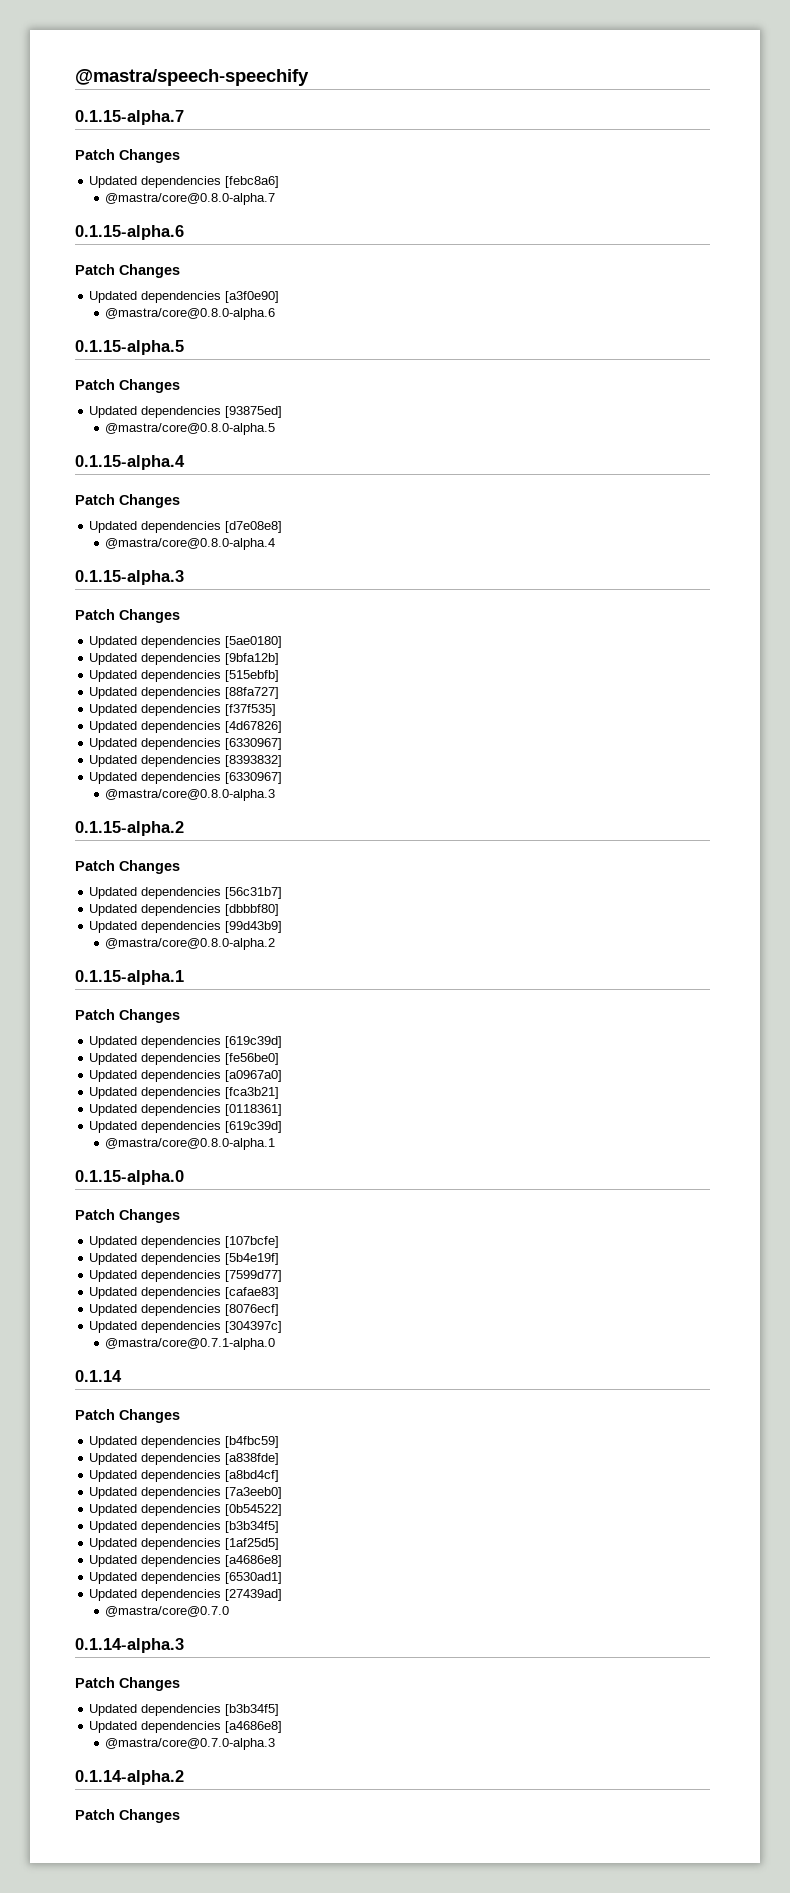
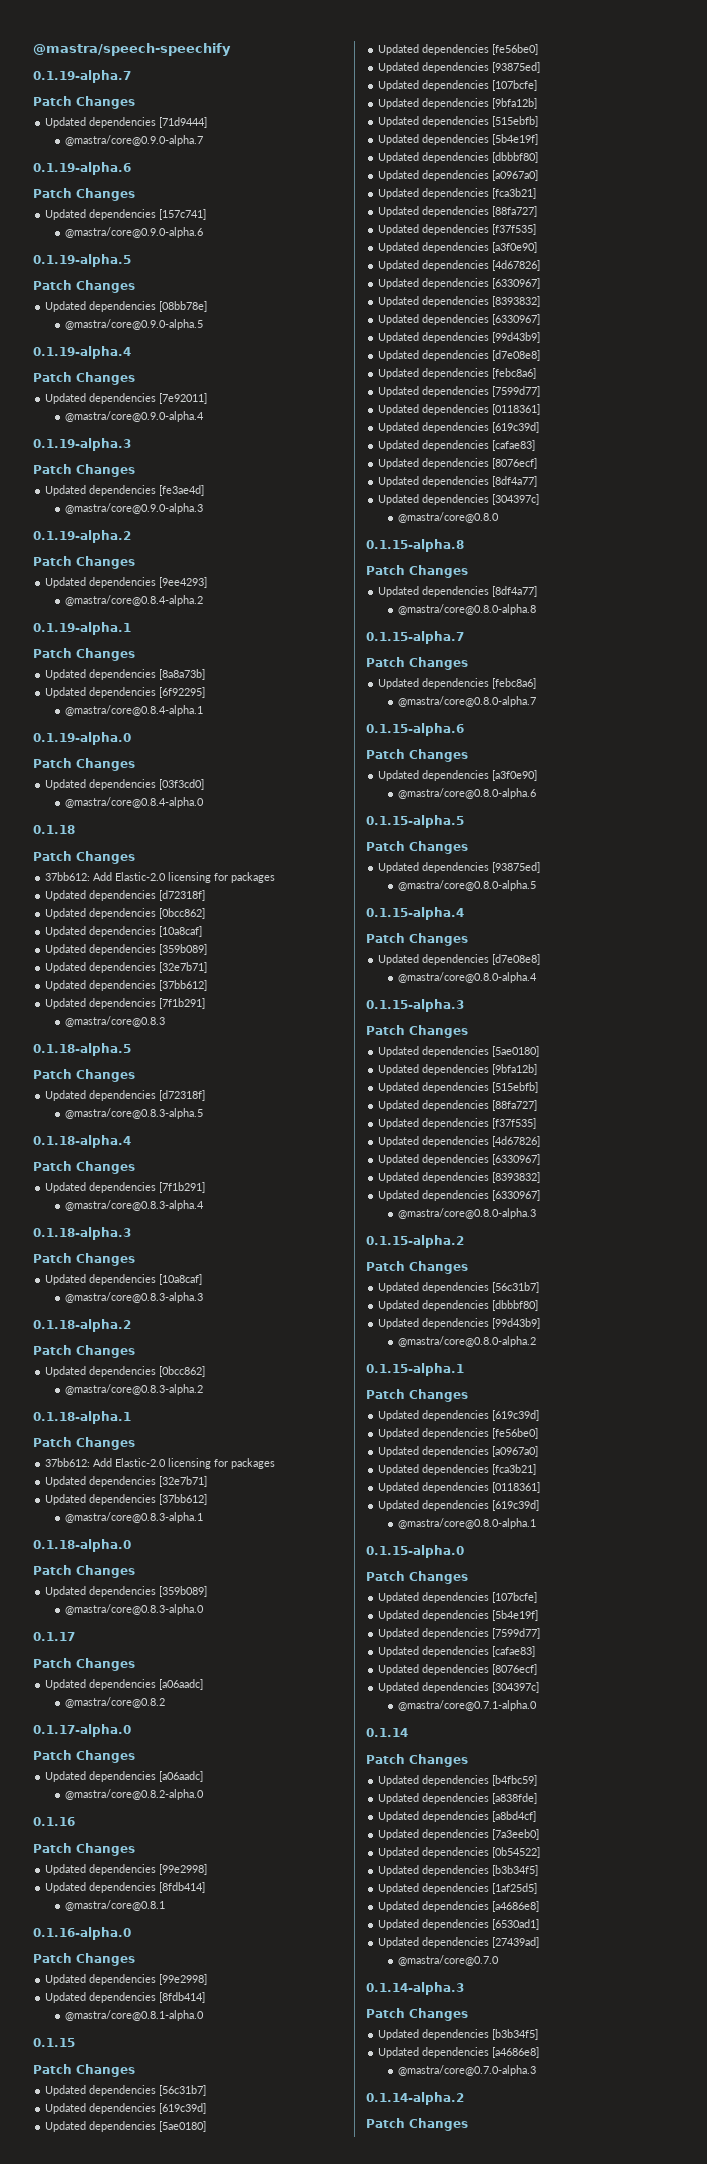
+ 0.1.19-alpha.7
+ Patch Changes
+ Updated dependencies [71d9444]
+ @mastra/core@0.9.0-alpha.7
+ 0.1.19-alpha.6
+ Patch Changes
+ Updated dependencies [157c741]
+ @mastra/core@0.9.0-alpha.6
+ 0.1.19-alpha.5
+ Patch Changes
+ Updated dependencies [08bb78e]
+ @mastra/core@0.9.0-alpha.5
+ 0.1.19-alpha.4
+ Patch Changes
+ Updated dependencies [7e92011]
+ @mastra/core@0.9.0-alpha.4
+ 0.1.19-alpha.3
+ Patch Changes
+ Updated dependencies [fe3ae4d]
+ @mastra/core@0.9.0-alpha.3
+ 0.1.19-alpha.2
+ Patch Changes
+ Updated dependencies [9ee4293]
+ @mastra/core@0.8.4-alpha.2
+ 0.1.19-alpha.1
+ Patch Changes
+ Updated dependencies [8a8a73b]
+ Updated dependencies [6f92295]
+ @mastra/core@0.8.4-alpha.1
+ 0.1.19-alpha.0
+ Patch Changes
+ Updated dependencies [03f3cd0]
+ @mastra/core@0.8.4-alpha.0
+ 0.1.18
+ Patch Changes
+ 37bb612: Add Elastic-2.0 licensing for packages
+ Updated dependencies [d72318f]
+ Updated dependencies [0bcc862]
+ Updated dependencies [10a8caf]
+ Updated dependencies [359b089]
+ Updated dependencies [32e7b71]
+ Updated dependencies [37bb612]
+ Updated dependencies [7f1b291]
+ @mastra/core@0.8.3
+ 0.1.18-alpha.5
+ Patch Changes
+ Updated dependencies [d72318f]
+ @mastra/core@0.8.3-alpha.5
+ 0.1.18-alpha.4
+ Patch Changes
+ Updated dependencies [7f1b291]
+ @mastra/core@0.8.3-alpha.4
+ 0.1.18-alpha.3
+ Patch Changes
+ Updated dependencies [10a8caf]
+ @mastra/core@0.8.3-alpha.3
+ 0.1.18-alpha.2
+ Patch Changes
+ Updated dependencies [0bcc862]
+ @mastra/core@0.8.3-alpha.2
+ 0.1.18-alpha.1
+ Patch Changes
+ 37bb612: Add Elastic-2.0 licensing for packages
+ Updated dependencies [32e7b71]
+ Updated dependencies [37bb612]
+ @mastra/core@0.8.3-alpha.1
+ 0.1.18-alpha.0
+ Patch Changes
+ Updated dependencies [359b089]
+ @mastra/core@0.8.3-alpha.0
+ 0.1.17
+ Patch Changes
+ Updated dependencies [a06aadc]
+ @mastra/core@0.8.2
+ 0.1.17-alpha.0
+ Patch Changes
+ Updated dependencies [a06aadc]
+ @mastra/core@0.8.2-alpha.0
+ 0.1.16
+ Patch Changes
+ Updated dependencies [99e2998]
+ Updated dependencies [8fdb414]
+ @mastra/core@0.8.1
+ 0.1.16-alpha.0
+ Patch Changes
+ Updated dependencies [99e2998]
+ Updated dependencies [8fdb414]
+ @mastra/core@0.8.1-alpha.0
+ 0.1.15
+ Patch Changes
+ Updated dependencies [56c31b7]
+ Updated dependencies [619c39d]
+ Updated dependencies [5ae0180]
+ Updated dependencies [fe56be0]
+ Updated dependencies [93875ed]
+ Updated dependencies [107bcfe]
+ Updated dependencies [9bfa12b]
+ Updated dependencies [515ebfb]
+ Updated dependencies [5b4e19f]
+ Updated dependencies [dbbbf80]
+ Updated dependencies [a0967a0]
+ Updated dependencies [fca3b21]
+ Updated dependencies [88fa727]
+ Updated dependencies [f37f535]
+ Updated dependencies [a3f0e90]
+ Updated dependencies [4d67826]
+ Updated dependencies [6330967]
+ Updated dependencies [8393832]
+ Updated dependencies [6330967]
+ Updated dependencies [99d43b9]
+ Updated dependencies [d7e08e8]
+ Updated dependencies [febc8a6]
+ Updated dependencies [7599d77]
+ Updated dependencies [0118361]
+ Updated dependencies [619c39d]
+ Updated dependencies [cafae83]
+ Updated dependencies [8076ecf]
+ Updated dependencies [8df4a77]
+ Updated dependencies [304397c]
+ @mastra/core@0.8.0
+ 0.1.15-alpha.8
+ Patch Changes
+ Updated dependencies [8df4a77]
+ @mastra/core@0.8.0-alpha.8

